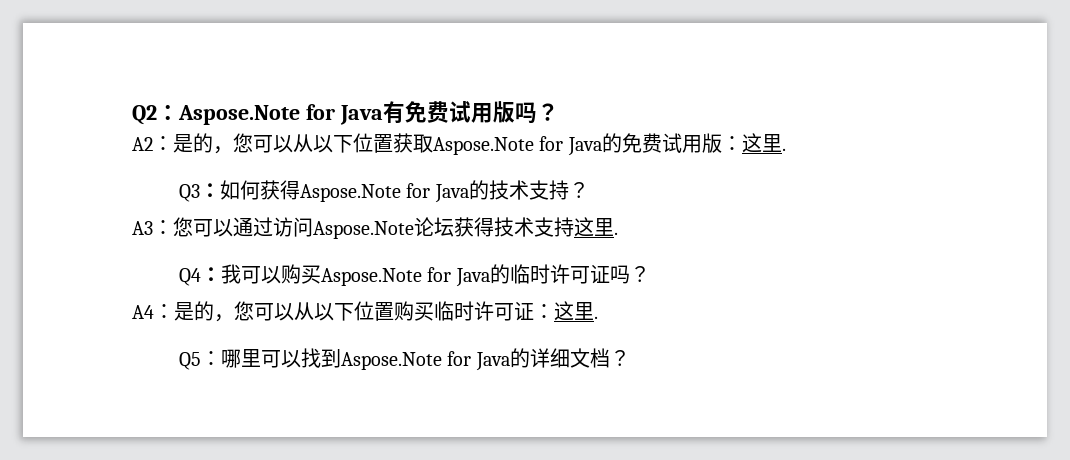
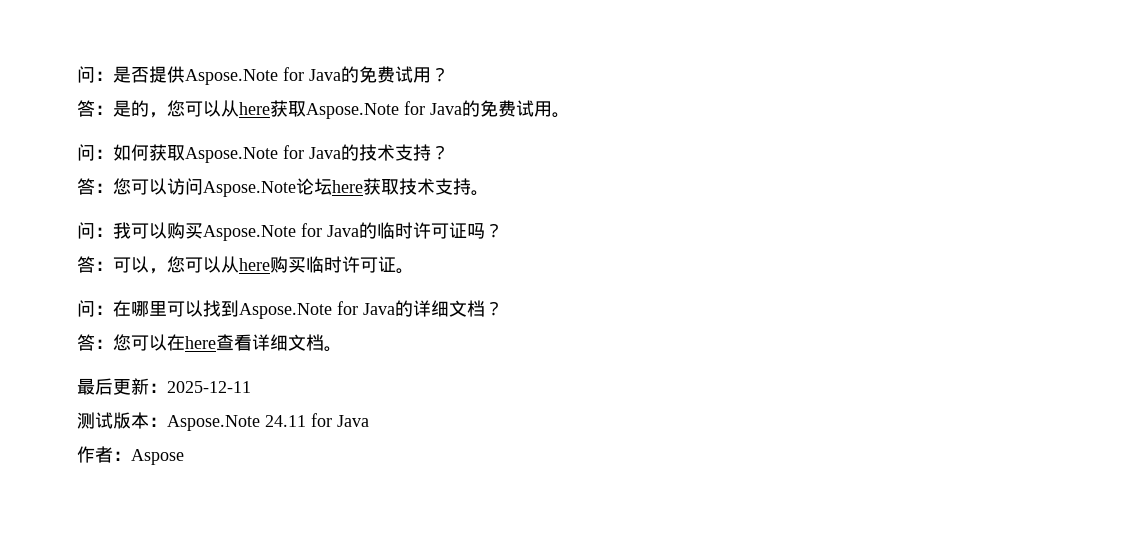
- Q2：Aspose.Note for Java有免费试用版吗？
- A2：是的，您可以从以下位置获取Aspose.Note for Java的免费试用版：这里.
- Q3：如何获得Aspose.Note for Java的技术支持？
+ 问：是否提供Aspose.Note for Java的免费试用？
+ 答：是的，您可以从here获取Aspose.Note for Java的免费试用。
+ 问：如何获取Aspose.Note for Java的技术支持？
- A3：您可以通过访问Aspose.Note论坛获得技术支持这里.
- Q4：我可以购买Aspose.Note for Java的临时许可证吗？
+ 答：您可以访问Aspose.Note论坛here获取技术支持。
+ 问：我可以购买Aspose.Note for Java的临时许可证吗？
- A4：是的，您可以从以下位置购买临时许可证：这里.
- Q5：哪里可以找到Aspose.Note for Java的详细文档？
+ 答：可以，您可以从here购买临时许可证。
+ 问：在哪里可以找到Aspose.Note for Java的详细文档？
+ 答：您可以在here查看详细文档。
+ 最后更新：2025-12-11
+ 测试版本：Aspose.Note 24.11 for Java
+ 作者：Aspose

